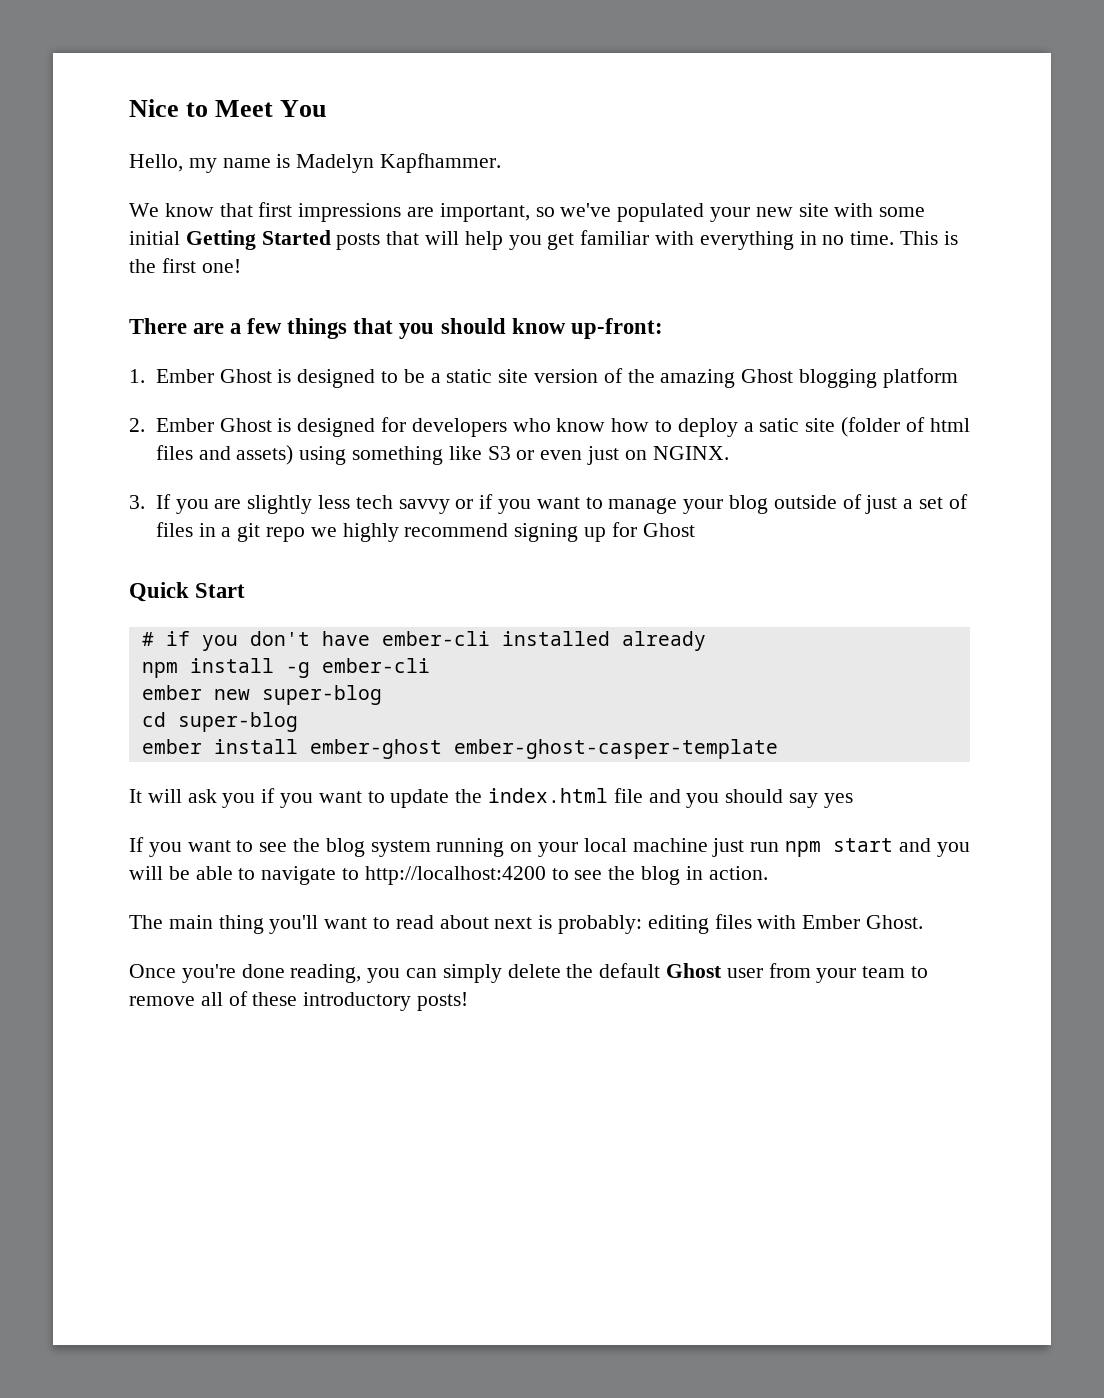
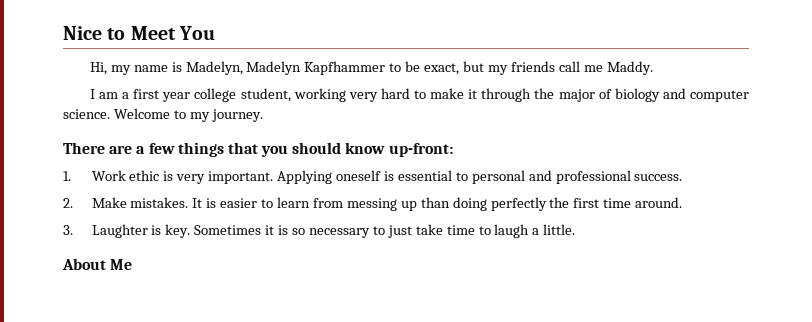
- Hello, my name is Madelyn Kapfhammer.
- We know that first impressions are important, so we've populated your new site with some initial Getting Started posts that will help you get familiar with everything in no time. This is the first one!
+ Hi, my name is Madelyn, Madelyn Kapfhammer to be exact, but my friends call me Maddy.
+ I am a first year college student, working very hard to make it through the major of biology and computer science. Welcome to my journey.
- 1. Ember Ghost is designed to be a static site version of the amazing Ghost blogging platform
- 2. Ember Ghost is designed for developers who know how to deploy a satic site (folder of html files and assets) using something like S3 or even just on NGINX.
- 3. If you are slightly less tech savvy or if you want to manage your blog outside of just a set of files in a git repo we highly recommend signing up for Ghost
- Quick Start
- # if you don't have ember-cli installed already
- npm install -g ember-cli
- ember new super-blog
- cd super-blog
- ember install ember-ghost ember-ghost-casper-template
- It will ask you if you want to update the index.html file and you should say yes
- If you want to see the blog system running on your local machine just run npm start and you will be able to navigate to http://localhost:4200 to see the blog in action.
- The main thing you'll want to read about next is probably: editing files with Ember Ghost.
- Once you're done reading, you can simply delete the default Ghost user from your team to remove all of these introductory posts!
+ 1. Work ethic is very important. Applying oneself is essential to personal and professional success.
+ 2. Make mistakes. It is easier to learn from messing up than doing perfectly the first time around.
+ 3. Laughter is key. Sometimes it is so necessary to just take time to laugh a little.
+ About Me

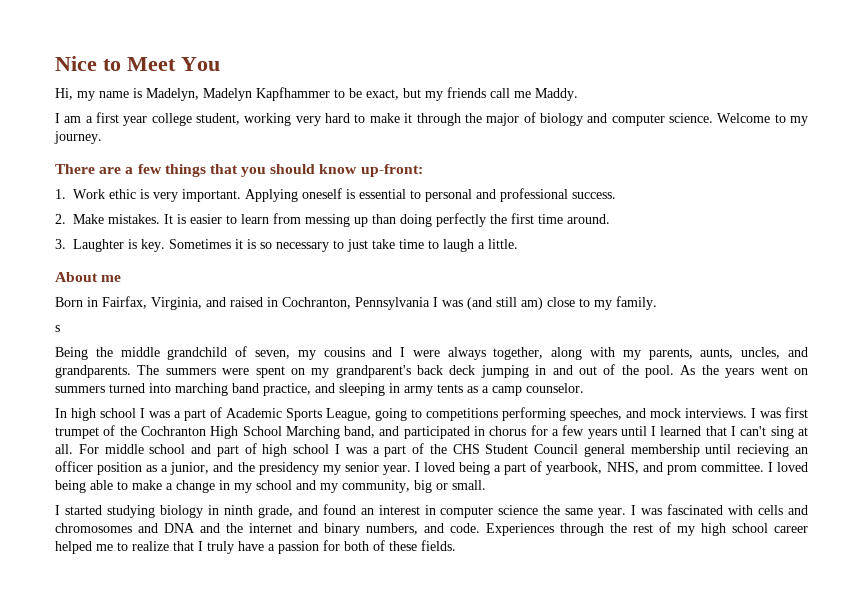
- About Me
+ About me
+ Born in Fairfax, Virginia, and raised in Cochranton, Pennsylvania I was (and still am) close to my family.
+ s
+ Being the middle grandchild of seven, my cousins and I were always together, along with my parents, aunts, uncles, and grandparents. The summers were spent on my grandparent's back deck jumping in and out of the pool. As the years went on summers turned into marching band practice, and sleeping in army tents as a camp counselor.
+ In high school I was a part of Academic Sports League, going to competitions performing speeches, and mock interviews. I was first trumpet of the Cochranton High School Marching band, and participated in chorus for a few years until I learned that I can't sing at all. For middle school and part of high school I was a part of the CHS Student Council general membership until recieving an officer position as a junior, and the presidency my senior year. I loved being a part of yearbook, NHS, and prom committee. I loved being able to make a change in my school and my community, big or small.
+ I started studying biology in ninth grade, and found an interest in computer science the same year. I was fascinated with cells and chromosomes and DNA and the internet and binary numbers, and code. Experiences through the rest of my high school career helped me to realize that I truly have a passion for both of these fields.

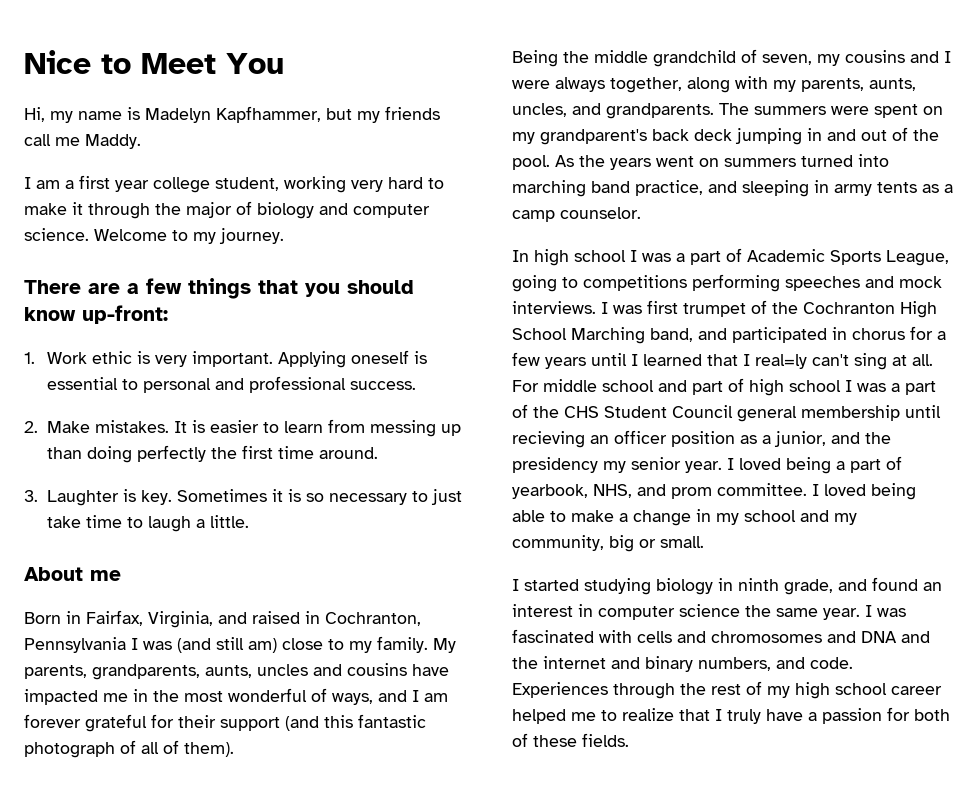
- Hi, my name is Madelyn, Madelyn Kapfhammer to be exact, but my friends call me Maddy.
+ Hi, my name is Madelyn Kapfhammer, but my friends call me Maddy.
- Born in Fairfax, Virginia, and raised in Cochranton, Pennsylvania I was (and still am) close to my family.
- s
+ Born in Fairfax, Virginia, and raised in Cochranton, Pennsylvania I was (and still am) close to my family. My parents, grandparents, aunts, uncles and cousins have impacted me in the most wonderful of ways, and I am forever grateful for their support (and this fantastic photograph of all of them).
- In high school I was a part of Academic Sports League, going to competitions performing speeches, and mock interviews.
+ In high school I was a part of Academic Sports League, going to competitions performing speeches and mock interviews.
- I was first trumpet of the Cochranton High School Marching band, and participated in chorus for a few years until I learned that I can't sing at all.
+ I was first trumpet of the Cochranton High School Marching band, and participated in chorus for a few years until I learned that I real=ly can't sing at all.

